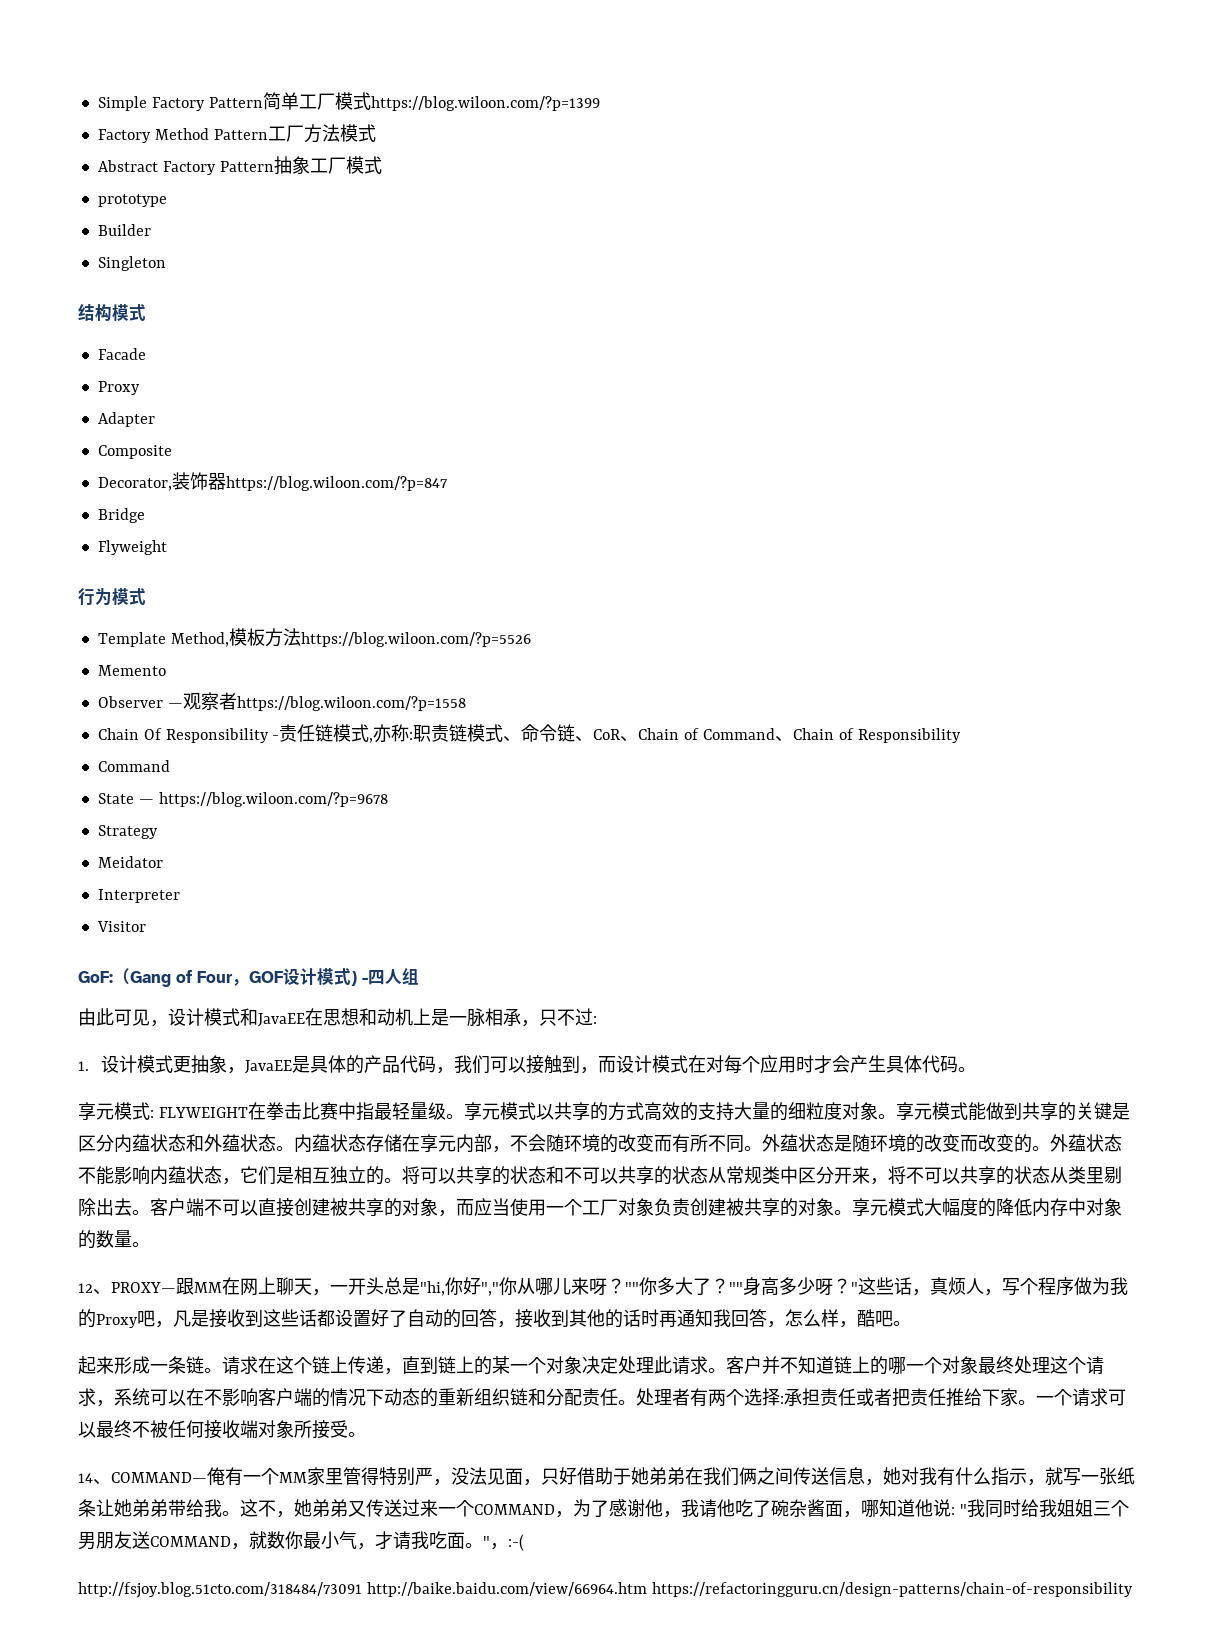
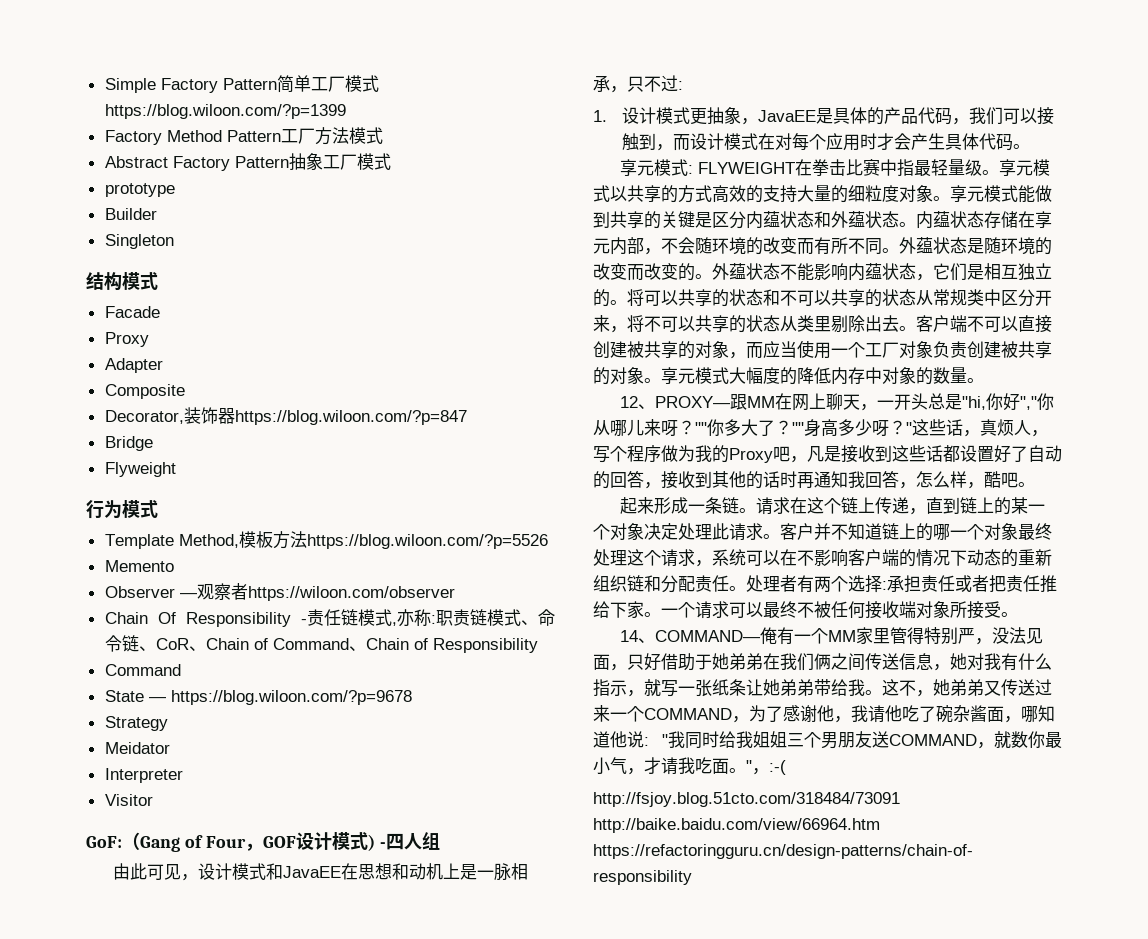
- Observer —观察者https://blog.wiloon.com/?p=1558
+ Observer —观察者https://wiloon.com/observer

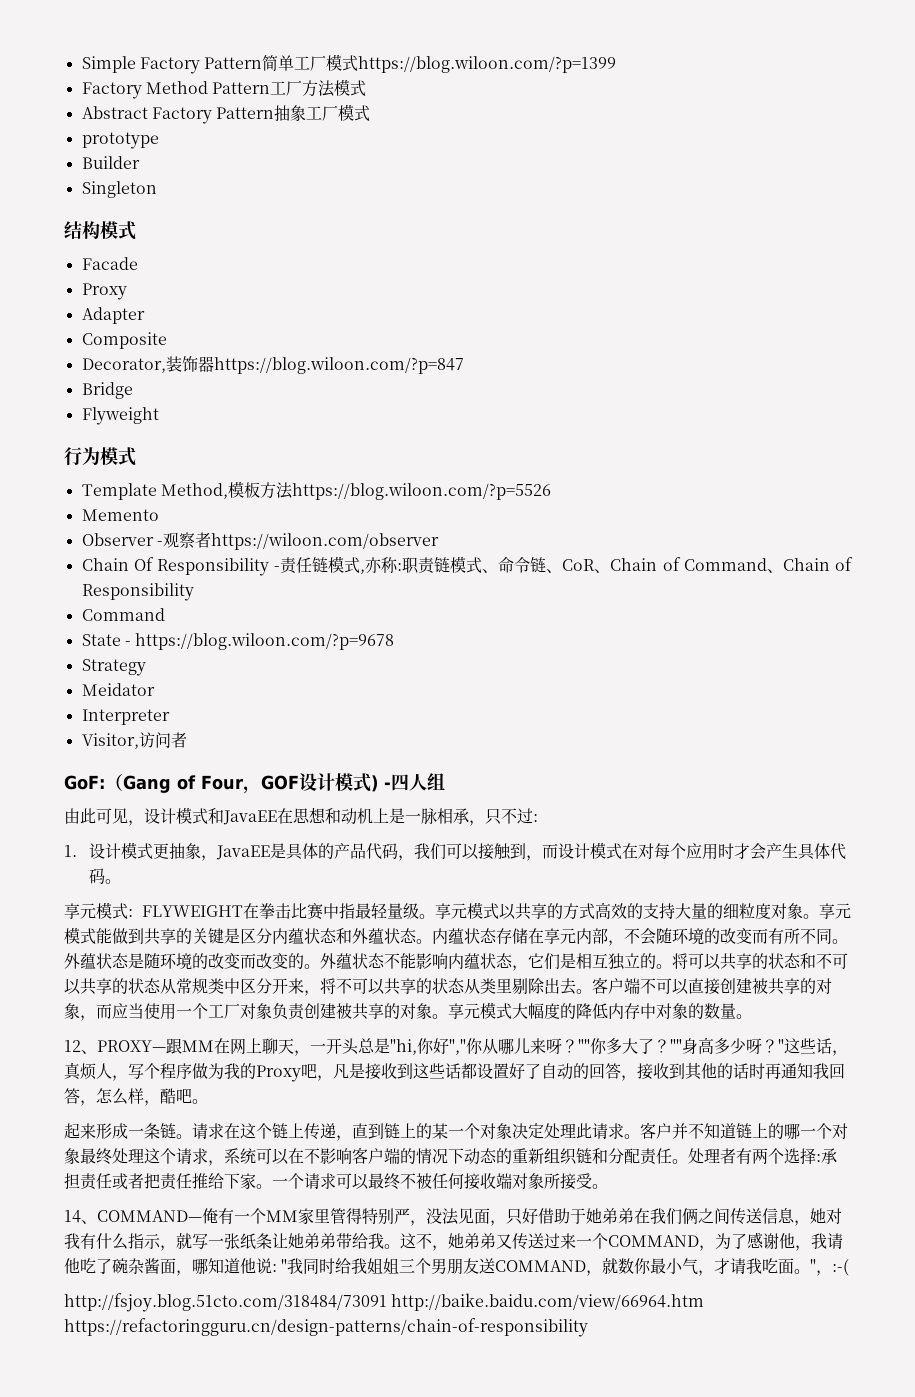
- Observer —观察者https://wiloon.com/observer
+ Observer -观察者https://wiloon.com/observer
- State — https://blog.wiloon.com/?p=9678
+ State - https://blog.wiloon.com/?p=9678
- Visitor
+ Visitor,访问者

